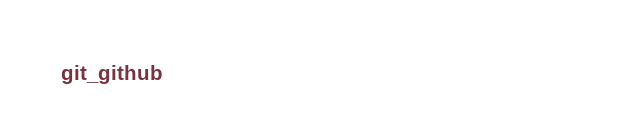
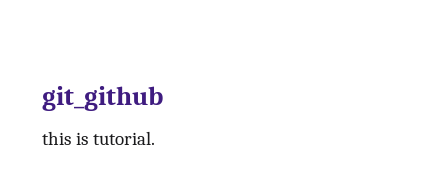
+ this is tutorial.

